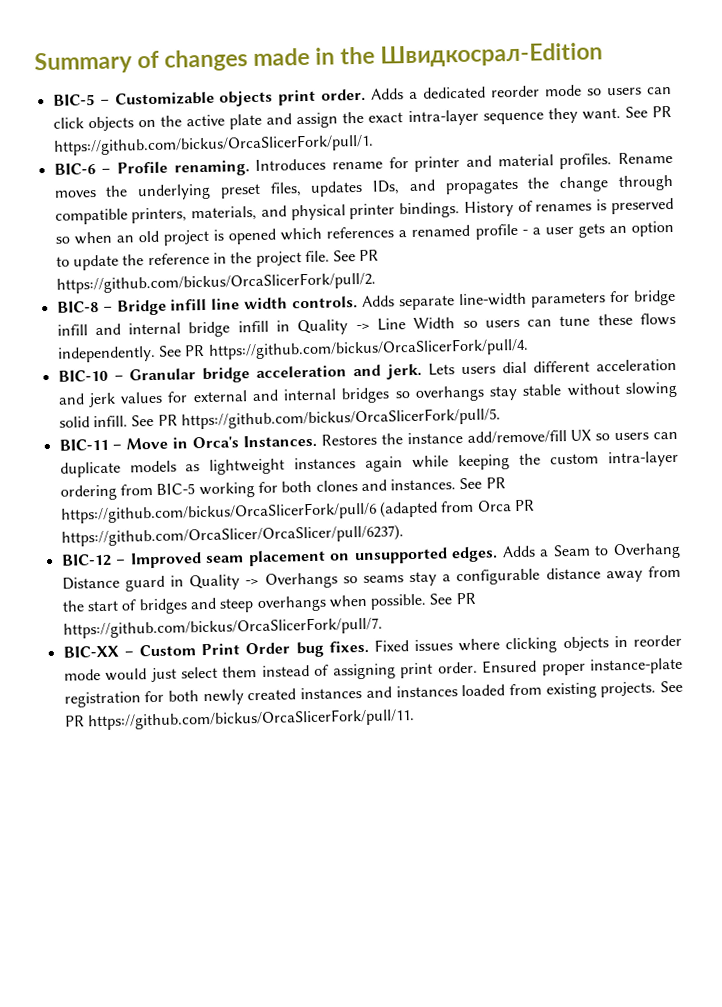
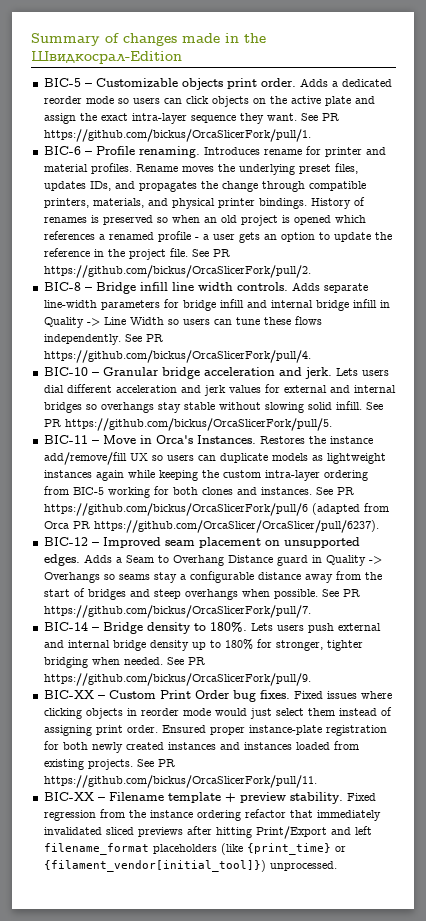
+ BIC-14 – Bridge density to 180%. Lets users push external and internal bridge density up to 180% for stronger, tighter bridging when needed. See PR https://github.com/bickus/OrcaSlicerFork/pull/9.
+ BIC-XX – Filename template + preview stability. Fixed regression from the instance ordering refactor that immediately invalidated sliced previews after hitting Print/Export and left filename_format placeholders (like {print_time} or {filament_vendor[initial_tool]}) unprocessed.

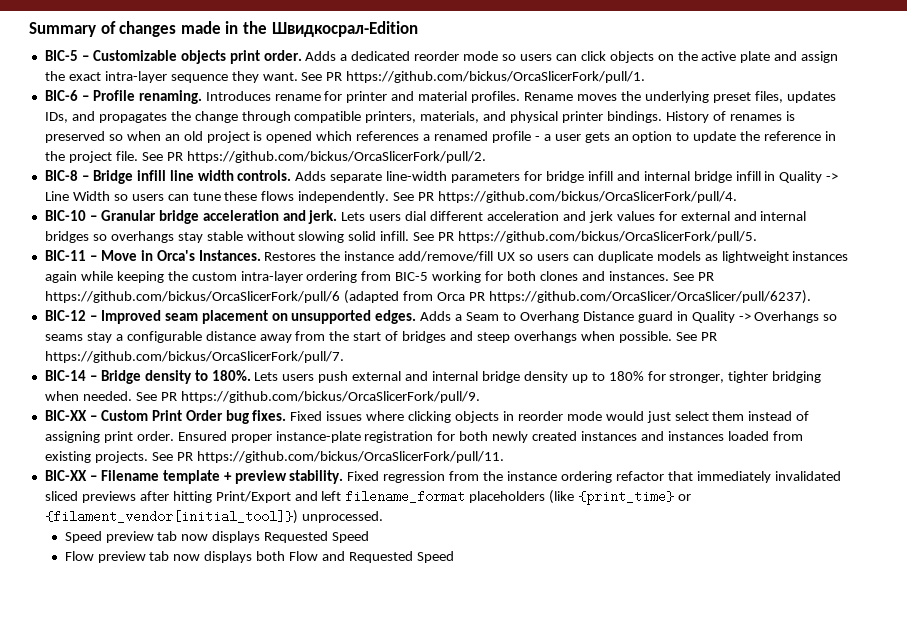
+ Speed preview tab now displays Requested Speed
+ Flow preview tab now displays both Flow and Requested Speed

